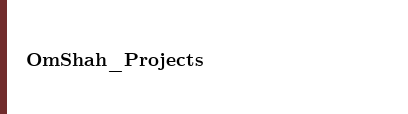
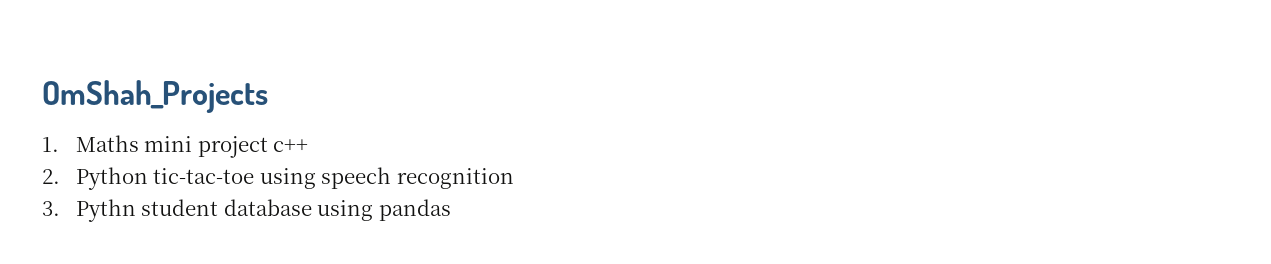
+ 1. Maths mini project c++
+ 2. Python tic-tac-toe using speech recognition
+ 3. Pythn student database using pandas

